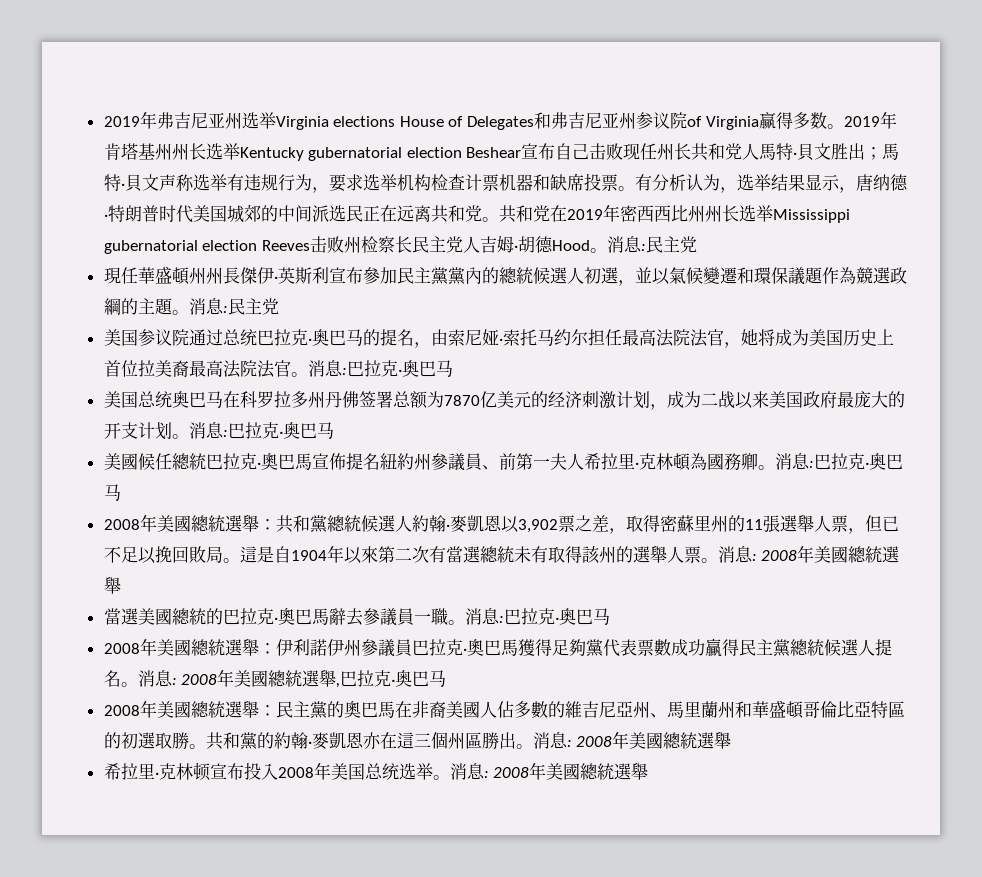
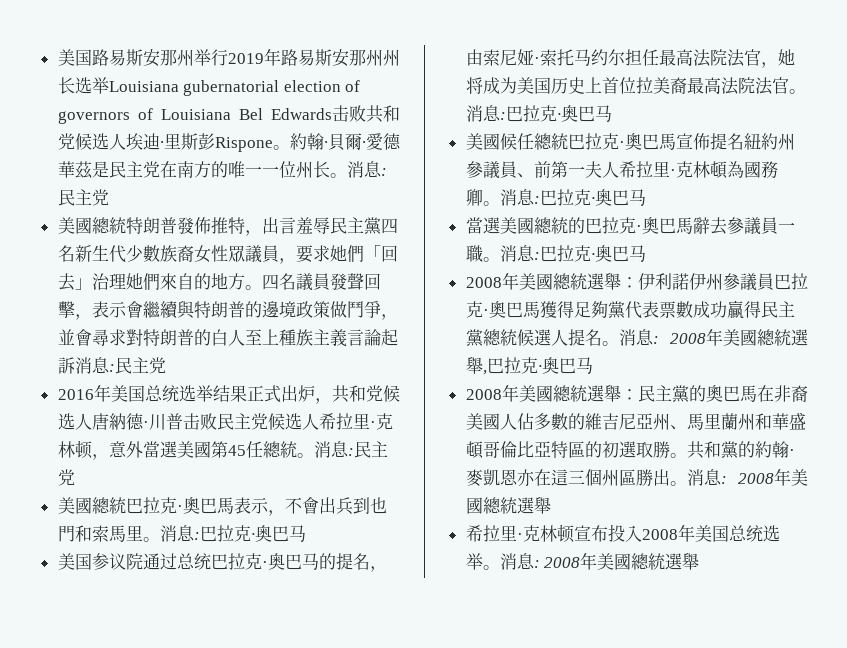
- 2019年弗吉尼亚州选举Virginia elections House of Delegates和弗吉尼亚州参议院of Virginia赢得多数。2019年肯塔基州州长选举Kentucky gubernatorial election Beshear宣布自己击败现任州长共和党人馬特·貝文胜出；馬特·貝文声称选举有违规行为，要求选举机构检查计票机器和缺席投票。有分析认为，选举结果显示，唐纳德·特朗普时代美国城郊的中间派选民正在远离共和党。共和党在2019年密西西比州州长选举Mississippi gubernatorial election Reeves击败州检察长民主党人吉姆·胡德Hood。消息:民主党
- 現任華盛頓州州長傑伊·英斯利宣布參加民主黨黨內的總統候選人初選，並以氣候變遷和環保議題作為競選政綱的主題。消息:民主党
+ 美国路易斯安那州举行2019年路易斯安那州州长选举Louisiana gubernatorial election of governors of Louisiana Bel Edwards击败共和党候选人埃迪‧里斯彭Rispone。約翰‧貝爾‧愛德華茲是民主党在南方的唯一一位州长。消息:民主党
+ 美國總統特朗普發佈推特，出言羞辱民主黨四名新生代少數族裔女性眾議員，要求她們「回去」治理她們來自的地方。四名議員發聲回擊，表示會繼續與特朗普的邊境政策做鬥爭，並會尋求對特朗普的白人至上種族主義言論起訴消息:民主党
+ 2016年美国总统选举结果正式出炉，共和党候选人唐納德·川普击败民主党候选人希拉里·克林顿，意外當選美國第45任總統。消息:民主党
+ 美國總統巴拉克·奧巴馬表示，不會出兵到也門和索馬里。消息:巴拉克·奥巴马
- 美国总统奥巴马在科罗拉多州丹佛签署总额为7870亿美元的经济刺激计划，成为二战以来美国政府最庞大的开支计划。消息:巴拉克·奥巴马
- 2008年美國總統選舉：共和黨總統候選人約翰·麥凱恩以3,902票之差，取得密蘇里州的11張選舉人票，但已不足以挽回敗局。這是自1904年以來第二次有當選總統未有取得該州的選舉人票。消息: 2008年美國總統選舉

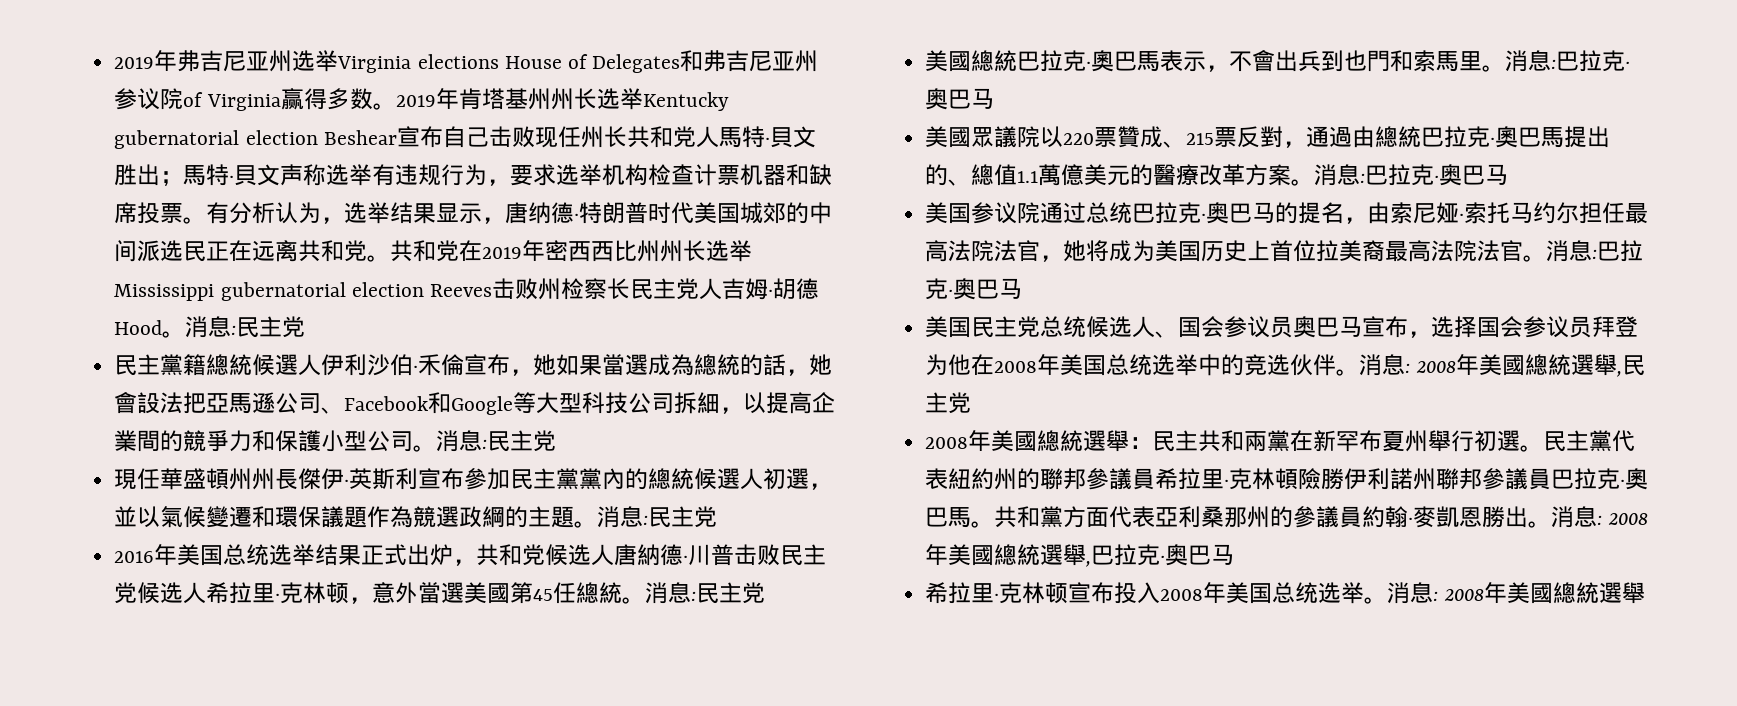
- 美国路易斯安那州举行2019年路易斯安那州州长选举Louisiana gubernatorial election of governors of Louisiana Bel Edwards击败共和党候选人埃迪‧里斯彭Rispone。約翰‧貝爾‧愛德華茲是民主党在南方的唯一一位州长。消息:民主党
- 美國總統特朗普發佈推特，出言羞辱民主黨四名新生代少數族裔女性眾議員，要求她們「回去」治理她們來自的地方。四名議員發聲回擊，表示會繼續與特朗普的邊境政策做鬥爭，並會尋求對特朗普的白人至上種族主義言論起訴消息:民主党
+ 2019年弗吉尼亚州选举Virginia elections House of Delegates和弗吉尼亚州参议院of Virginia赢得多数。2019年肯塔基州州长选举Kentucky gubernatorial election Beshear宣布自己击败现任州长共和党人馬特·貝文胜出；馬特·貝文声称选举有违规行为，要求选举机构检查计票机器和缺席投票。有分析认为，选举结果显示，唐纳德·特朗普时代美国城郊的中间派选民正在远离共和党。共和党在2019年密西西比州州长选举Mississippi gubernatorial election Reeves击败州检察长民主党人吉姆·胡德Hood。消息:民主党
+ 民主黨籍總統候選人伊利沙伯·禾倫宣布，她如果當選成為總統的話，她會設法把亞馬遜公司、Facebook和Google等大型科技公司拆細，以提高企業間的競爭力和保護小型公司。消息:民主党
+ 現任華盛頓州州長傑伊·英斯利宣布參加民主黨黨內的總統候選人初選，並以氣候變遷和環保議題作為競選政綱的主題。消息:民主党
+ 美國眾議院以220票贊成、215票反對，通過由總統巴拉克·奧巴馬提出的、總值1.1萬億美元的醫療改革方案。消息:巴拉克·奥巴马
- 美國候任總統巴拉克·奧巴馬宣佈提名紐約州參議員、前第一夫人希拉里·克林頓為國務卿。消息:巴拉克·奥巴马
- 當選美國總統的巴拉克·奧巴馬辭去參議員一職。消息:巴拉克·奥巴马
- 2008年美國總統選舉：伊利諾伊州參議員巴拉克·奧巴馬獲得足夠黨代表票數成功贏得民主黨總統候選人提名。
+ 美国民主党总统候选人、国会参议员奥巴马宣布，选择国会参议员拜登为他在2008年美国总统选举中的竞选伙伴。消息: 2008年美國總統選舉,民主党
+ 2008年美國總統選舉：民主共和兩黨在新罕布夏州舉行初選。民主黨代表紐約州的聯邦參議員希拉里·克林頓險勝伊利諾州聯邦參議員巴拉克·奧巴馬。共和黨方面代表亞利桑那州的參議員約翰·麥凱恩勝出。
- 2008年美國總統選舉：民主黨的奧巴馬在非裔美國人佔多數的維吉尼亞州、馬里蘭州和華盛頓哥倫比亞特區的初選取勝。共和黨的約翰·麥凱恩亦在這三個州區勝出。消息: 2008年美國總統選舉

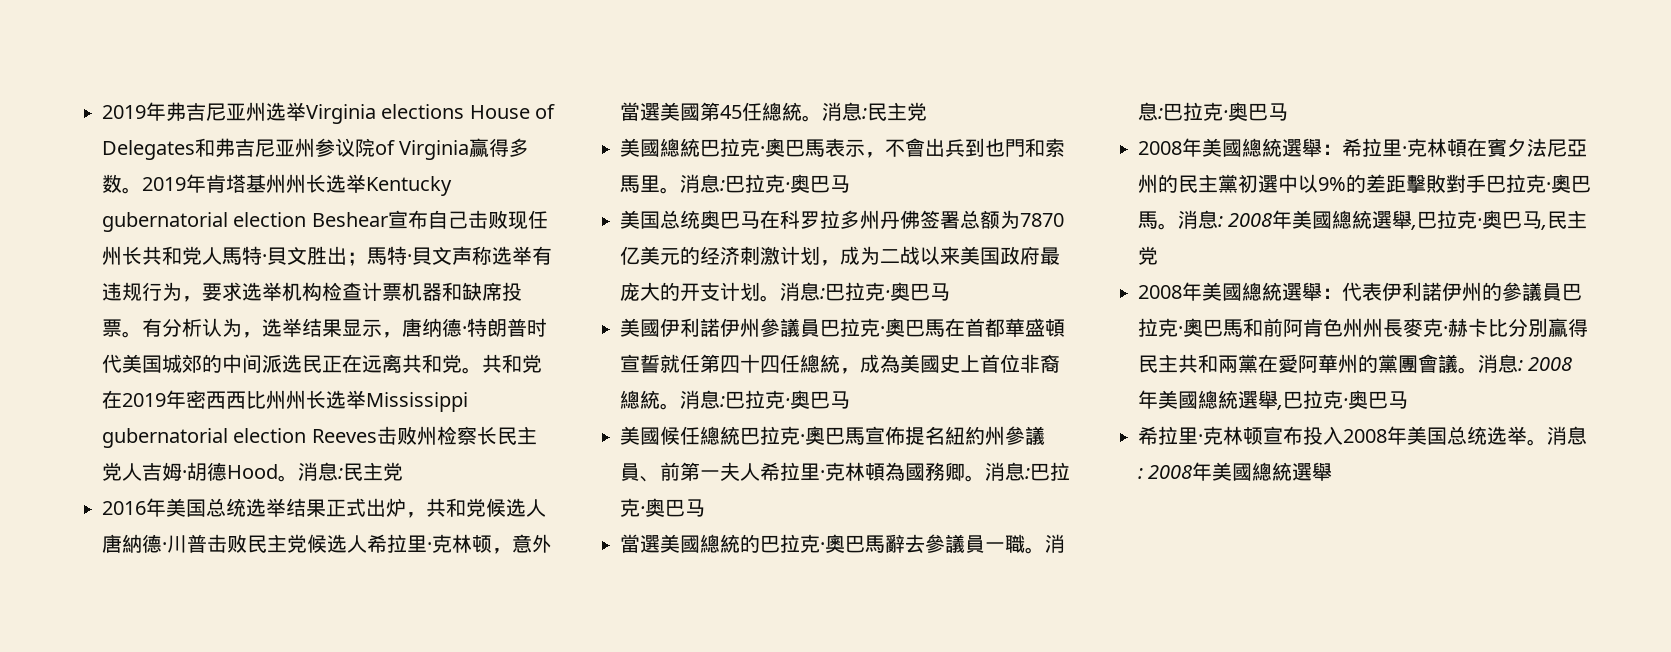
- 民主黨籍總統候選人伊利沙伯·禾倫宣布，她如果當選成為總統的話，她會設法把亞馬遜公司、Facebook和Google等大型科技公司拆細，以提高企業間的競爭力和保護小型公司。消息:民主党
- 現任華盛頓州州長傑伊·英斯利宣布參加民主黨黨內的總統候選人初選，並以氣候變遷和環保議題作為競選政綱的主題。消息:民主党
- 美國眾議院以220票贊成、215票反對，通過由總統巴拉克·奧巴馬提出的、總值1.1萬億美元的醫療改革方案。消息:巴拉克·奥巴马
- 美国参议院通过总统巴拉克·奥巴马的提名，由索尼娅·索托马约尔担任最高法院法官，她将成为美国历史上首位拉美裔最高法院法官。消息:巴拉克·奥巴马
- 美国民主党总统候选人、国会参议员奥巴马宣布，选择国会参议员拜登为他在2008年美国总统选举中的竞选伙伴。消息: 2008年美國總統選舉,民主党
+ 美国总统奥巴马在科罗拉多州丹佛签署总额为7870亿美元的经济刺激计划，成为二战以来美国政府最庞大的开支计划。消息:巴拉克·奥巴马
+ 美國伊利諾伊州參議員巴拉克·奧巴馬在首都華盛頓宣誓就任第四十四任總統，成為美國史上首位非裔總統。消息:巴拉克·奥巴马
+ 美國候任總統巴拉克·奧巴馬宣佈提名紐約州參議員、前第一夫人希拉里·克林頓為國務卿。消息:巴拉克·奥巴马
+ 當選美國總統的巴拉克·奧巴馬辭去參議員一職。消息:巴拉克·奥巴马
+ 2008年美國總統選舉：希拉里·克林頓在賓夕法尼亞州的民主黨初選中以9%的差距擊敗對手巴拉克·奧巴馬。消息: 2008年美國總統選舉,巴拉克·奥巴马,民主党
- 2008年美國總統選舉：民主共和兩黨在新罕布夏州舉行初選。民主黨代表紐約州的聯邦參議員希拉里·克林頓險勝伊利諾州聯邦參議員巴拉克·奧巴馬。共和黨方面代表亞利桑那州的參議員約翰·麥凱恩勝出。
+ 2008年美國總統選舉：代表伊利諾伊州的參議員巴拉克·奧巴馬和前阿肯色州州長麥克·赫卡比分別贏得民主共和兩黨在愛阿華州的黨團會議。

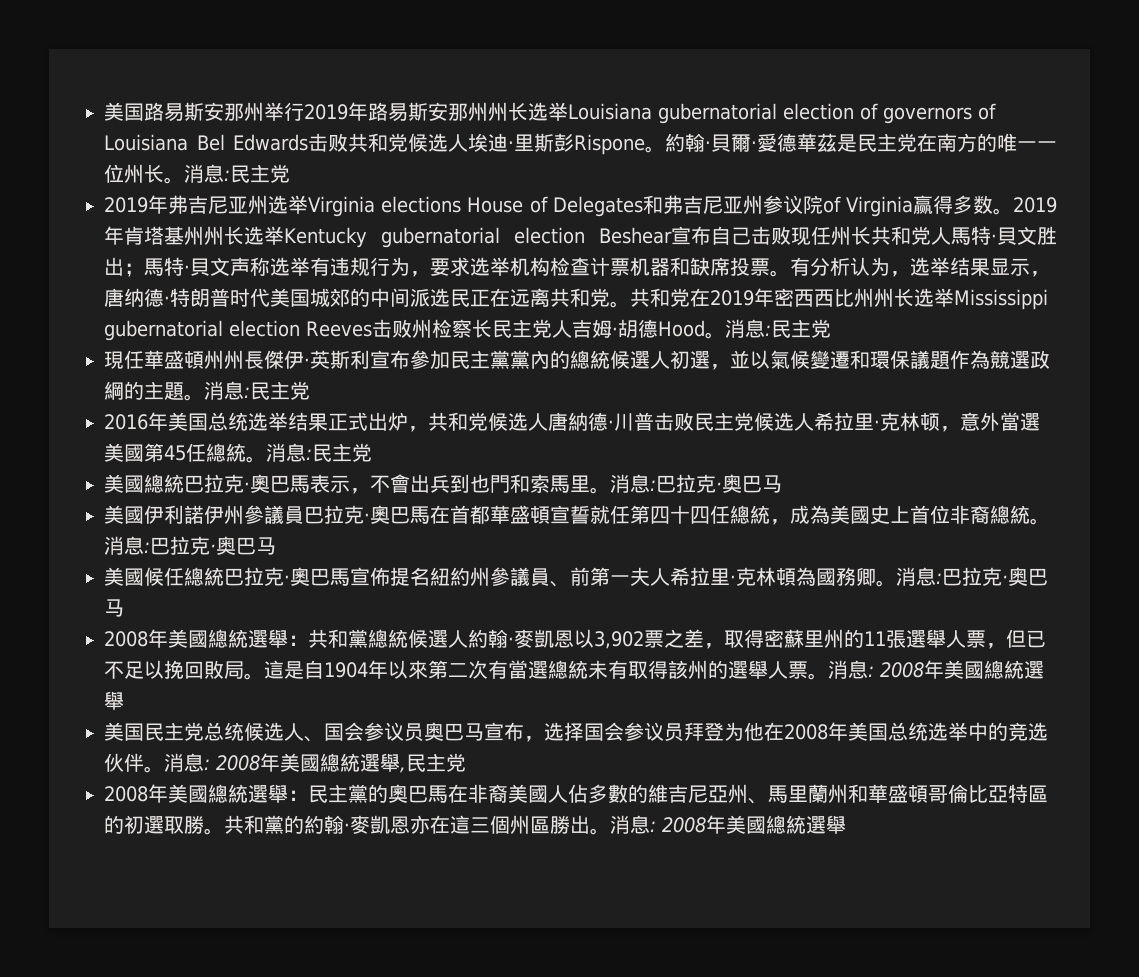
+ 美国路易斯安那州举行2019年路易斯安那州州长选举Louisiana gubernatorial election of governors of Louisiana Bel Edwards击败共和党候选人埃迪‧里斯彭Rispone。約翰‧貝爾‧愛德華茲是民主党在南方的唯一一位州长。消息:民主党
+ 現任華盛頓州州長傑伊·英斯利宣布參加民主黨黨內的總統候選人初選，並以氣候變遷和環保議題作為競選政綱的主題。消息:民主党
- 美国总统奥巴马在科罗拉多州丹佛签署总额为7870亿美元的经济刺激计划，成为二战以来美国政府最庞大的开支计划。消息:巴拉克·奥巴马
- 當選美國總統的巴拉克·奧巴馬辭去參議員一職。消息:巴拉克·奥巴马
- 2008年美國總統選舉：希拉里·克林頓在賓夕法尼亞州的民主黨初選中以9%的差距擊敗對手巴拉克·奧巴馬。消息: 2008年美國總統選舉,巴拉克·奥巴马,民主党
+ 2008年美國總統選舉：共和黨總統候選人約翰·麥凱恩以3,902票之差，取得密蘇里州的11張選舉人票，但已不足以挽回敗局。這是自1904年以來第二次有當選總統未有取得該州的選舉人票。消息: 2008年美國總統選舉
+ 美国民主党总统候选人、国会参议员奥巴马宣布，选择国会参议员拜登为他在2008年美国总统选举中的竞选伙伴。消息: 2008年美國總統選舉,民主党
- 2008年美國總統選舉：代表伊利諾伊州的參議員巴拉克·奧巴馬和前阿肯色州州長麥克·赫卡比分別贏得民主共和兩黨在愛阿華州的黨團會議。消息: 2008年美國總統選舉,巴拉克·奥巴马
- 希拉里·克林顿宣布投入2008年美国总统选举。消息: 2008年美國總統選舉
+ 2008年美國總統選舉：民主黨的奧巴馬在非裔美國人佔多數的維吉尼亞州、馬里蘭州和華盛頓哥倫比亞特區的初選取勝。共和黨的約翰·麥凱恩亦在這三個州區勝出。消息: 2008年美國總統選舉

